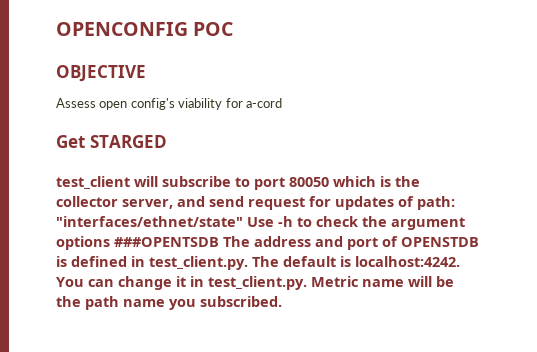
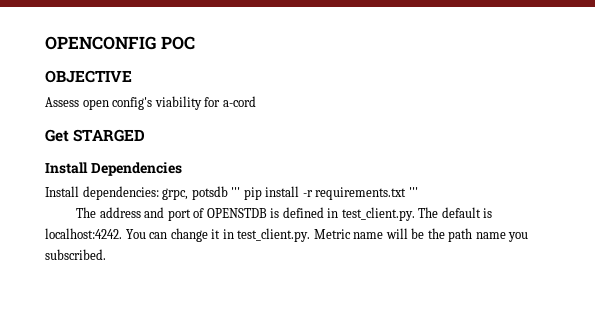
- test_client will subscribe to port 80050 which is the collector server, and send request for updates of path: "interfaces/ethnet/state" Use -h to check the argument options ###OPENTSDB The address and port of OPENSTDB is defined in test_client.py. The default is localhost:4242.
+ Install Dependencies
+ Install dependencies: grpc, potsdb ''' pip install -r requirements.txt '''
+ The address and port of OPENSTDB is defined in test_client.py. The default is localhost:4242.

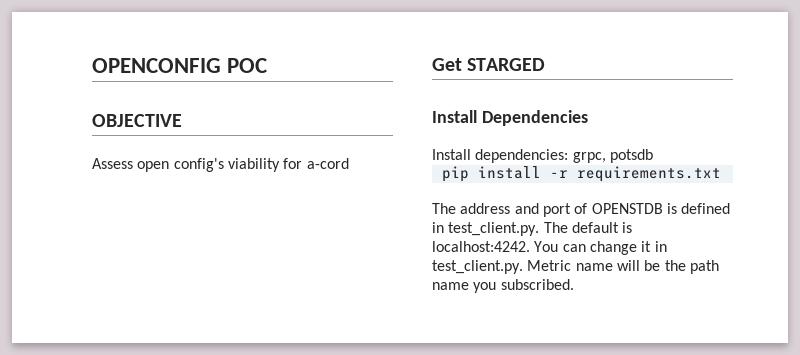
- Install dependencies: grpc, potsdb ''' pip install -r requirements.txt '''
+ Install dependencies: grpc, potsdb
+ pip install -r requirements.txt

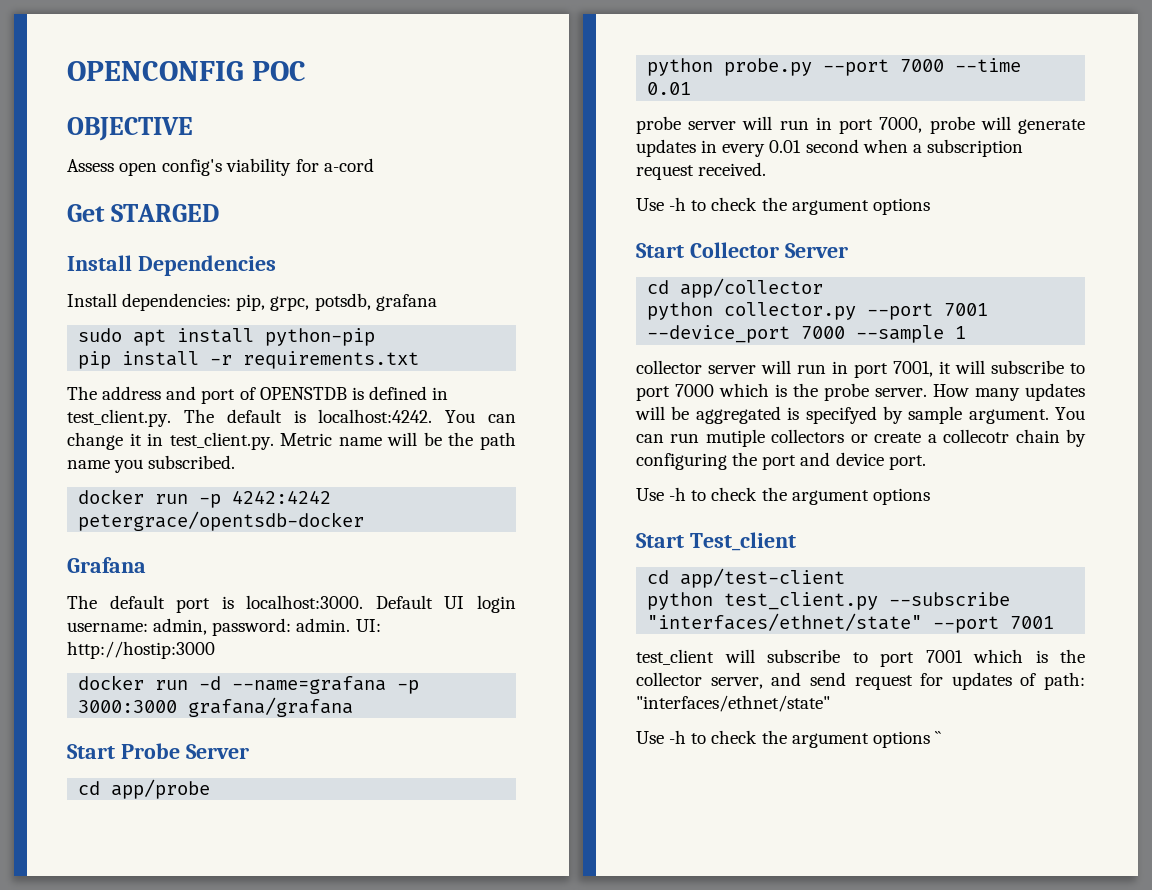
- Install dependencies: grpc, potsdb
+ Install dependencies: pip, grpc, potsdb, grafana
+ sudo apt install python-pip
+ docker run -p 4242:4242 petergrace/opentsdb-docker
+ Grafana
+ The default port is localhost:3000. Default UI login username: admin, password: admin. UI: http://hostip:3000
+ docker run -d --name=grafana -p 3000:3000 grafana/grafana
+ Start Probe Server
+ cd app/probe
+ python probe.py --port 7000 --time 0.01
+ probe server will run in port 7000, probe will generate updates in every 0.01 second when a subscription request received.
+ Use -h to check the argument options
+ Start Collector Server
+ cd app/collector
+ python collector.py --port 7001 --device_port 7000 --sample 1
+ collector server will run in port 7001, it will subscribe to port 7000 which is the probe server. How many updates will be aggregated is specifyed by sample argument. You can run mutiple collectors or create a collecotr chain by configuring the port and device port.
+ Use -h to check the argument options
+ Start Test_client
+ cd app/test-client
+ python test_client.py --subscribe "interfaces/ethnet/state" --port 7001
+ test_client will subscribe to port 7001 which is the collector server, and send request for updates of path: "interfaces/ethnet/state"
+ Use -h to check the argument options ``

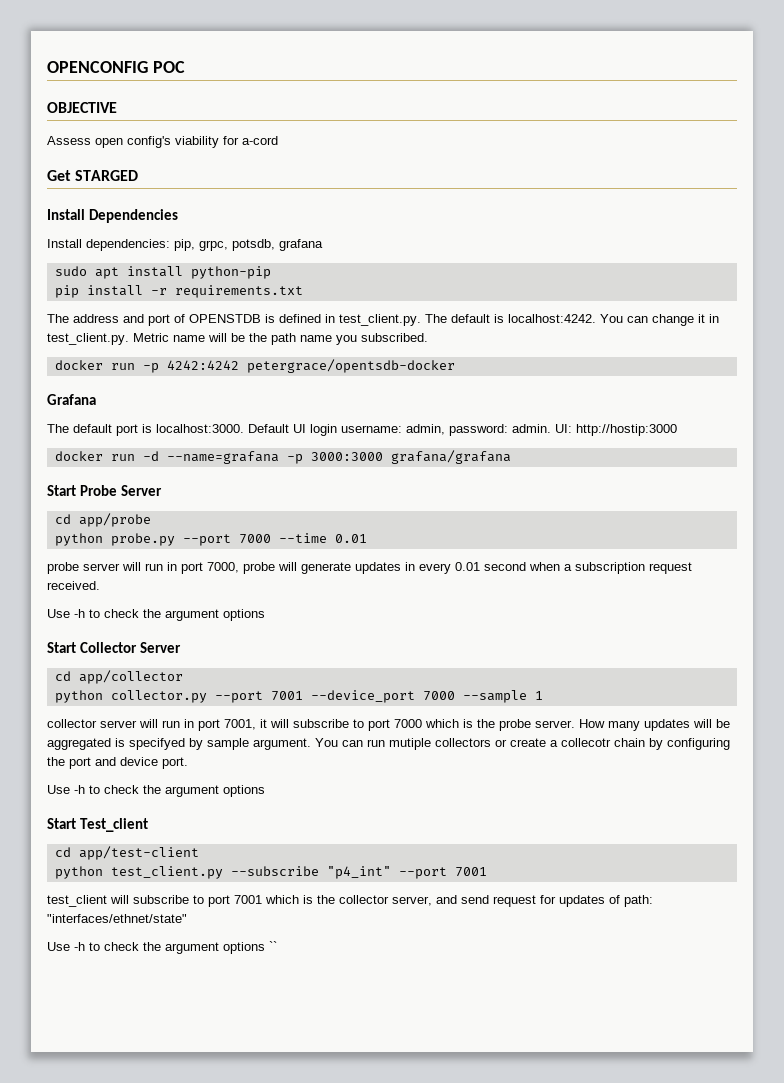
- python test_client.py --subscribe "interfaces/ethnet/state" --port 7001
+ python test_client.py --subscribe "p4_int" --port 7001

